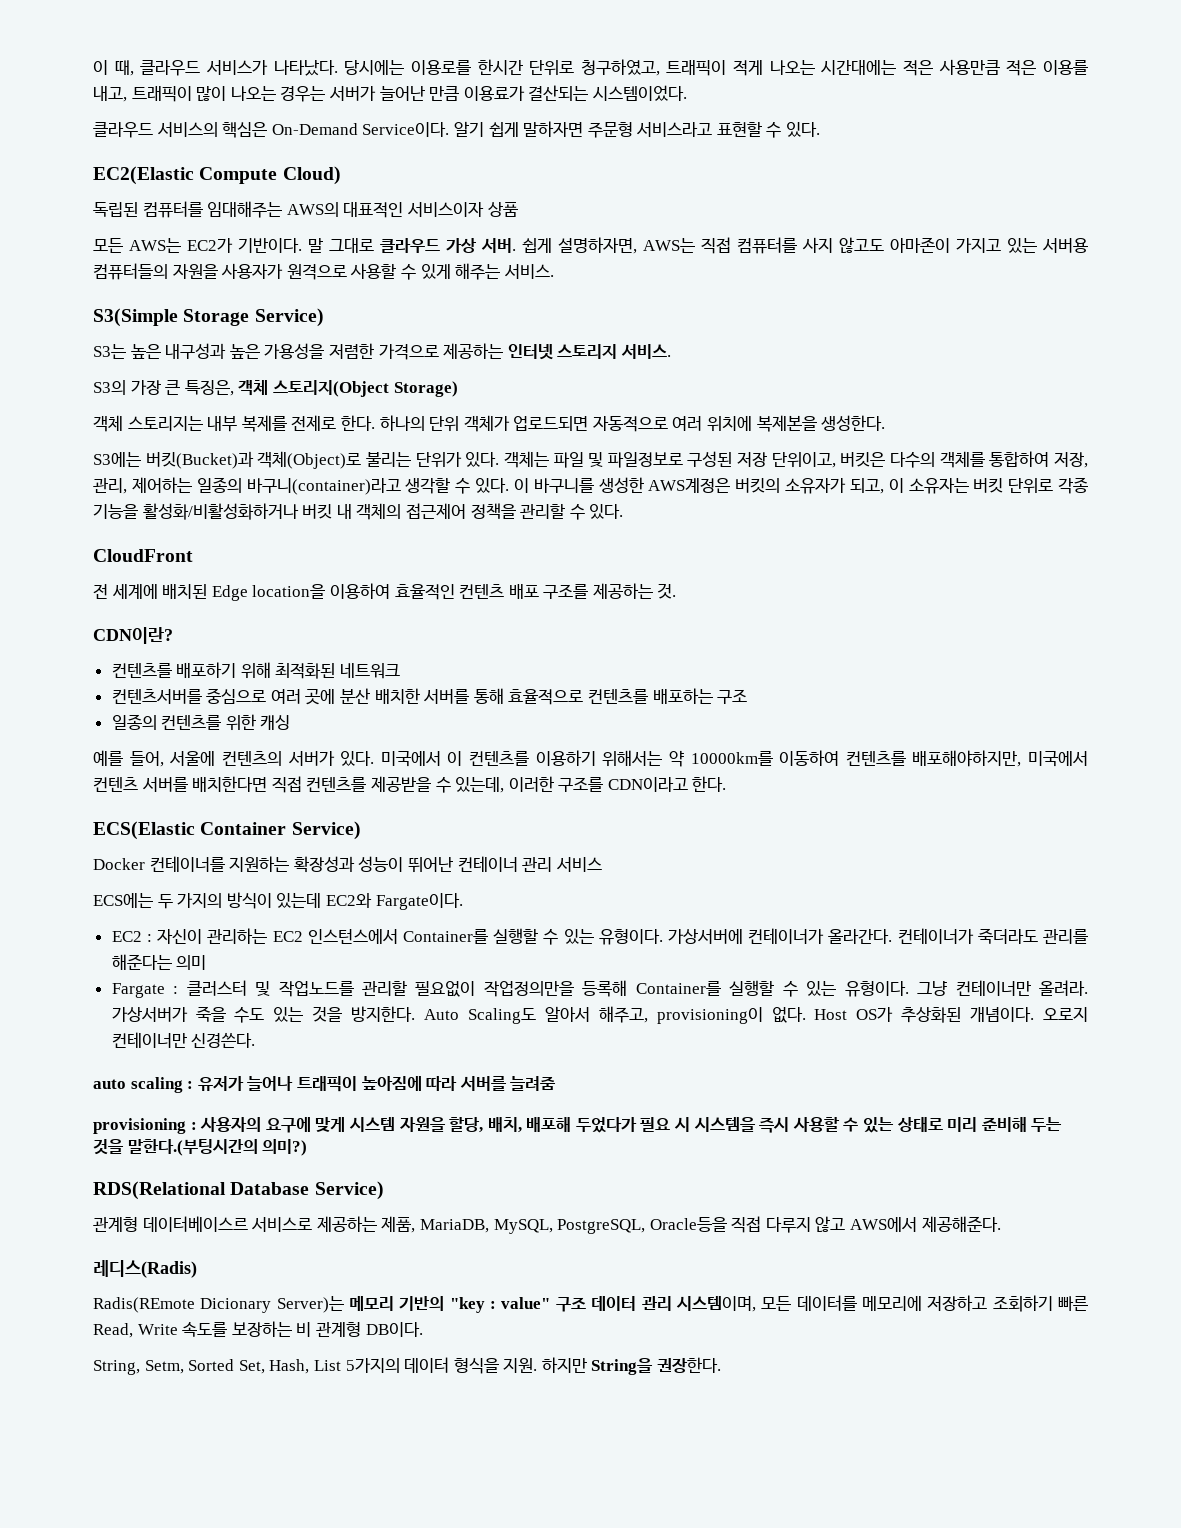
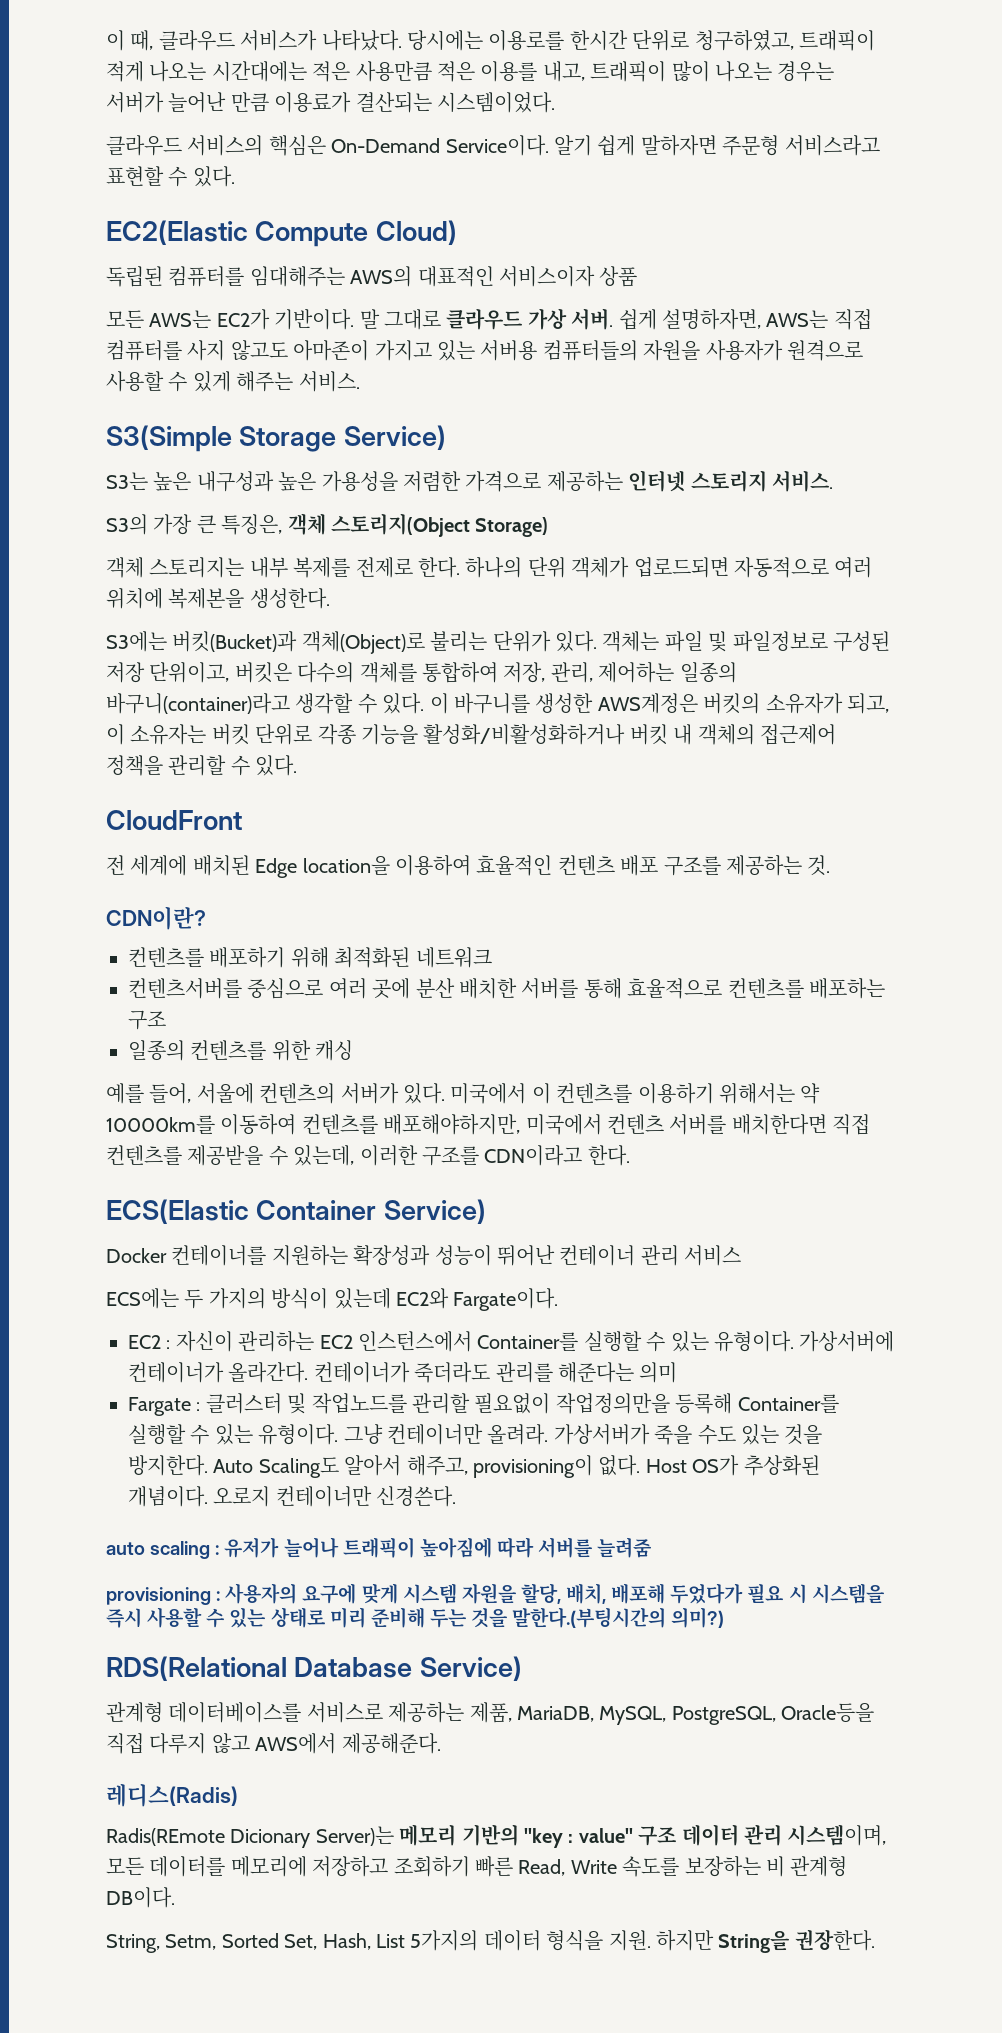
- 관계형 데이터베이스르 서비스로 제공하는 제품, MariaDB, MySQL, PostgreSQL, Oracle등을 직접 다루지 않고 AWS에서 제공해준다.
+ 관계형 데이터베이스를 서비스로 제공하는 제품, MariaDB, MySQL, PostgreSQL, Oracle등을 직접 다루지 않고 AWS에서 제공해준다.

